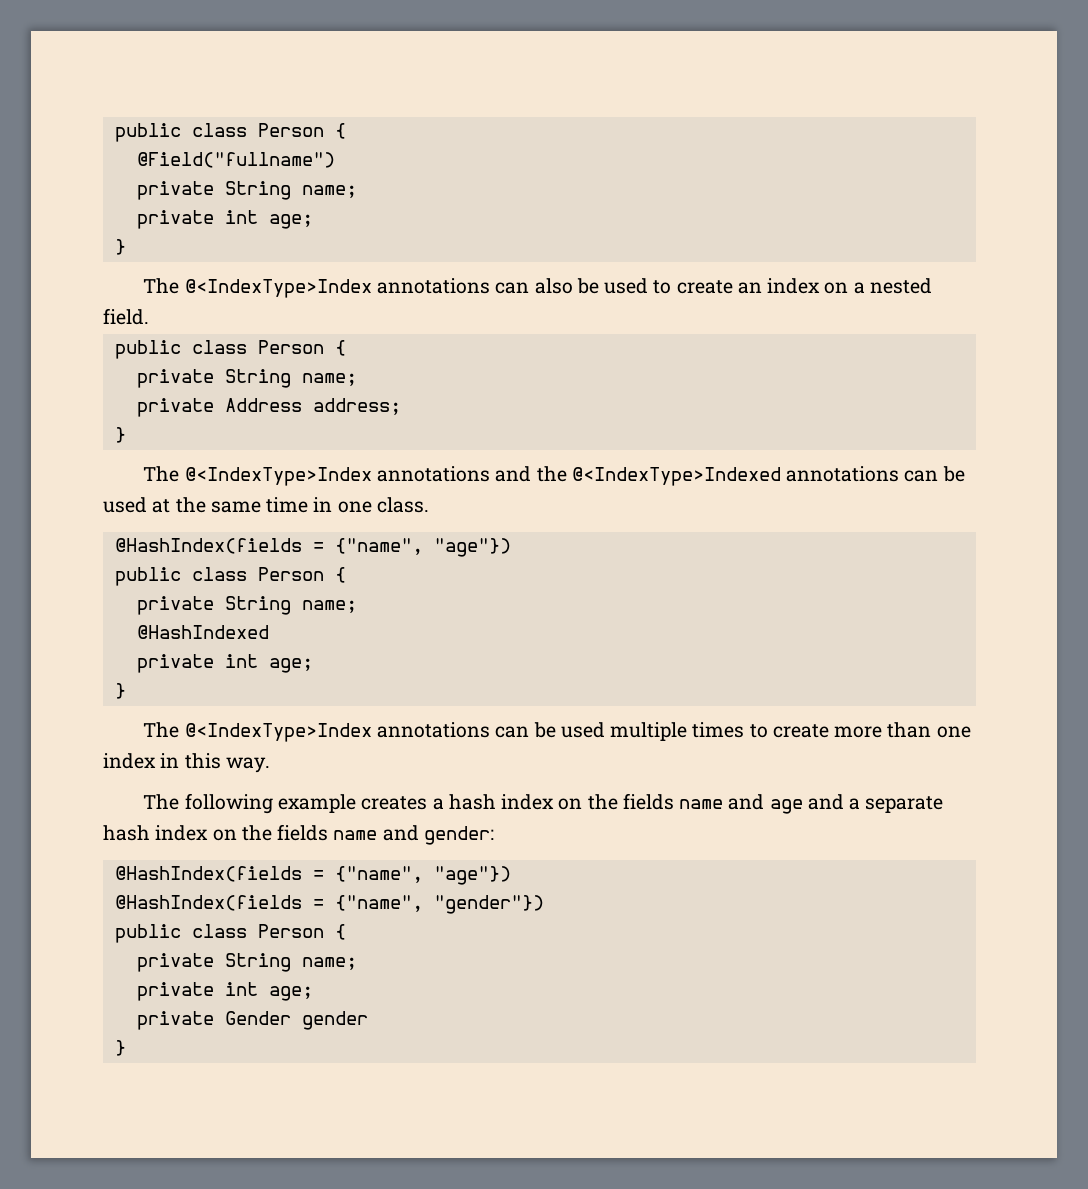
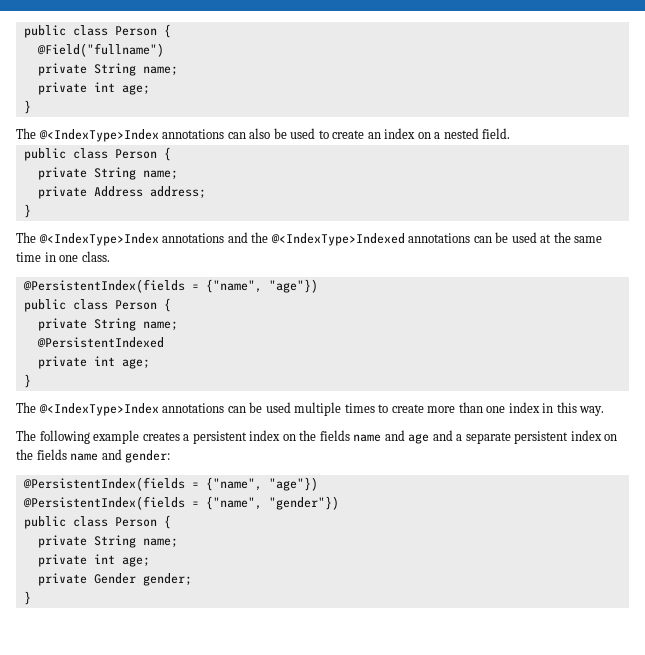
  The @<IndexType>Index annotations and the @<IndexType>Indexed annotations can be used at the same time in one class.
- @HashIndex(fields = {"name", "age"})
+ @PersistentIndex(fields = {"name", "age"})
- @HashIndexed
+ @PersistentIndexed
- The following example creates a hash index on the fields name and age and a separate hash index on the fields name and gender:
- @HashIndex(fields = {"name", "age"})
- @HashIndex(fields = {"name", "gender"})
+ The following example creates a persistent index on the fields name and age and a separate persistent index on the fields name and gender:
+ @PersistentIndex(fields = {"name", "age"})
+ @PersistentIndex(fields = {"name", "gender"})
- private Gender gender
+ private Gender gender;

